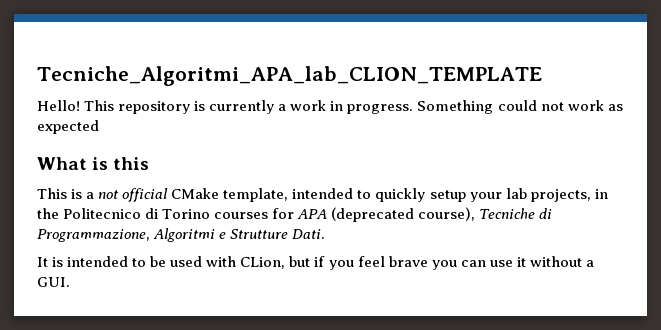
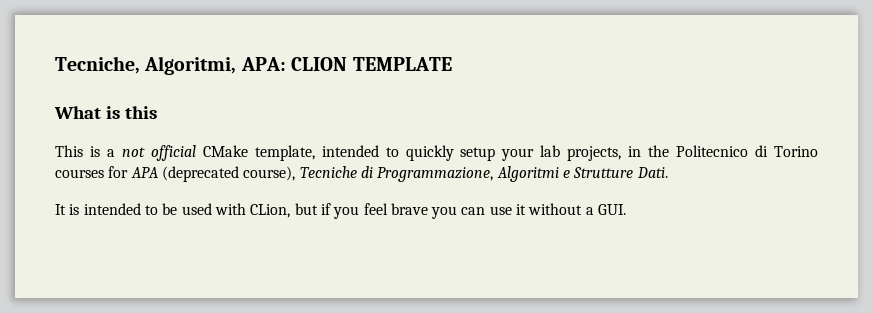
- Tecniche_Algoritmi_APA_lab_CLION_TEMPLATE
- Hello! This repository is currently a work in progress. Something could not work as expected
+ Tecniche, Algoritmi, APA: CLION TEMPLATE

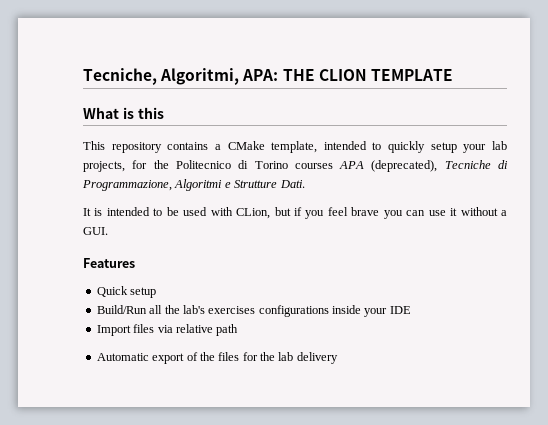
- Tecniche, Algoritmi, APA: CLION TEMPLATE
+ Tecniche, Algoritmi, APA: THE CLION TEMPLATE
- This is a not official CMake template, intended to quickly setup your lab projects, in the Politecnico di Torino courses for APA (deprecated course), Tecniche di Programmazione, Algoritmi e Strutture Dati.
+ This repository contains a CMake template, intended to quickly setup your lab projects, for the Politecnico di Torino courses APA (deprecated), Tecniche di Programmazione, Algoritmi e Strutture Dati.
+ Features
+ Quick setup
+ Build/Run all the lab's exercises configurations inside your IDE
+ Import files via relative path
+ Automatic export of the files for the lab delivery

